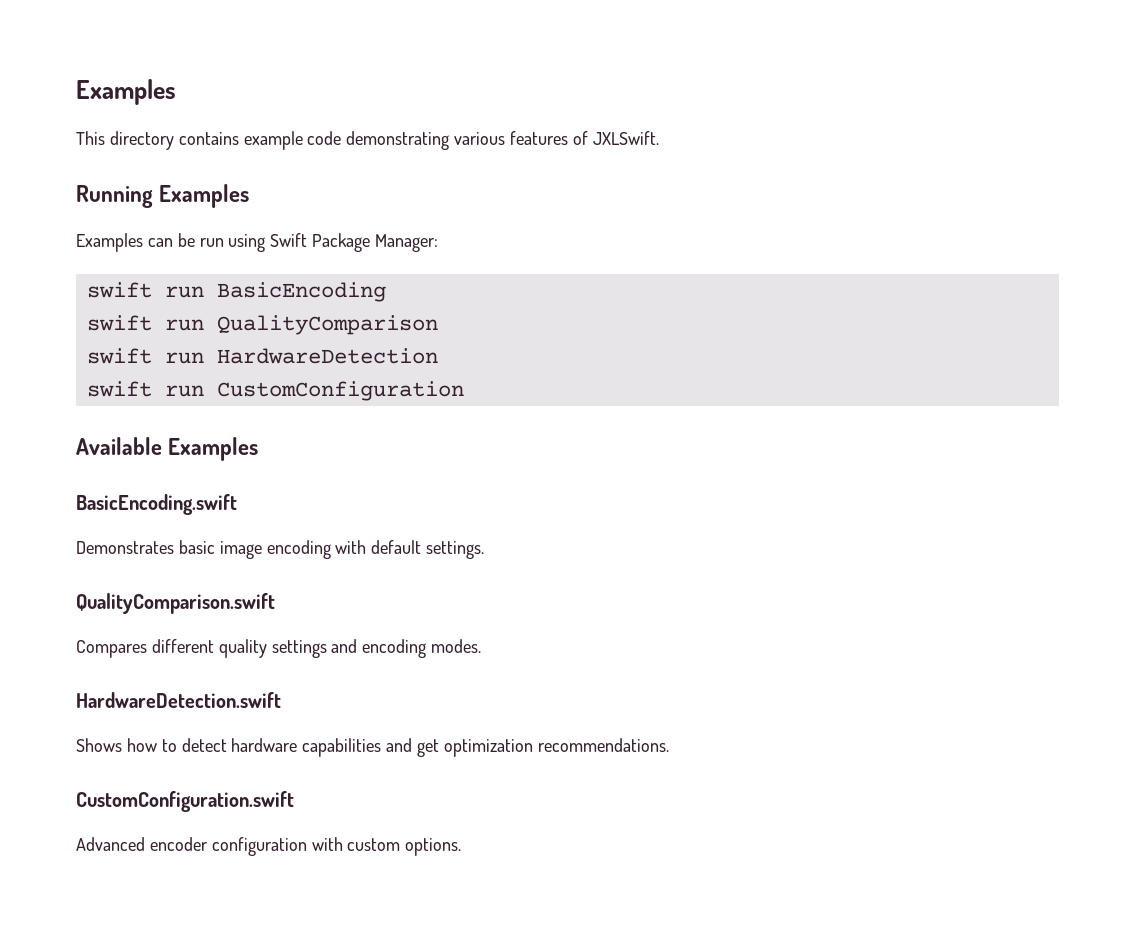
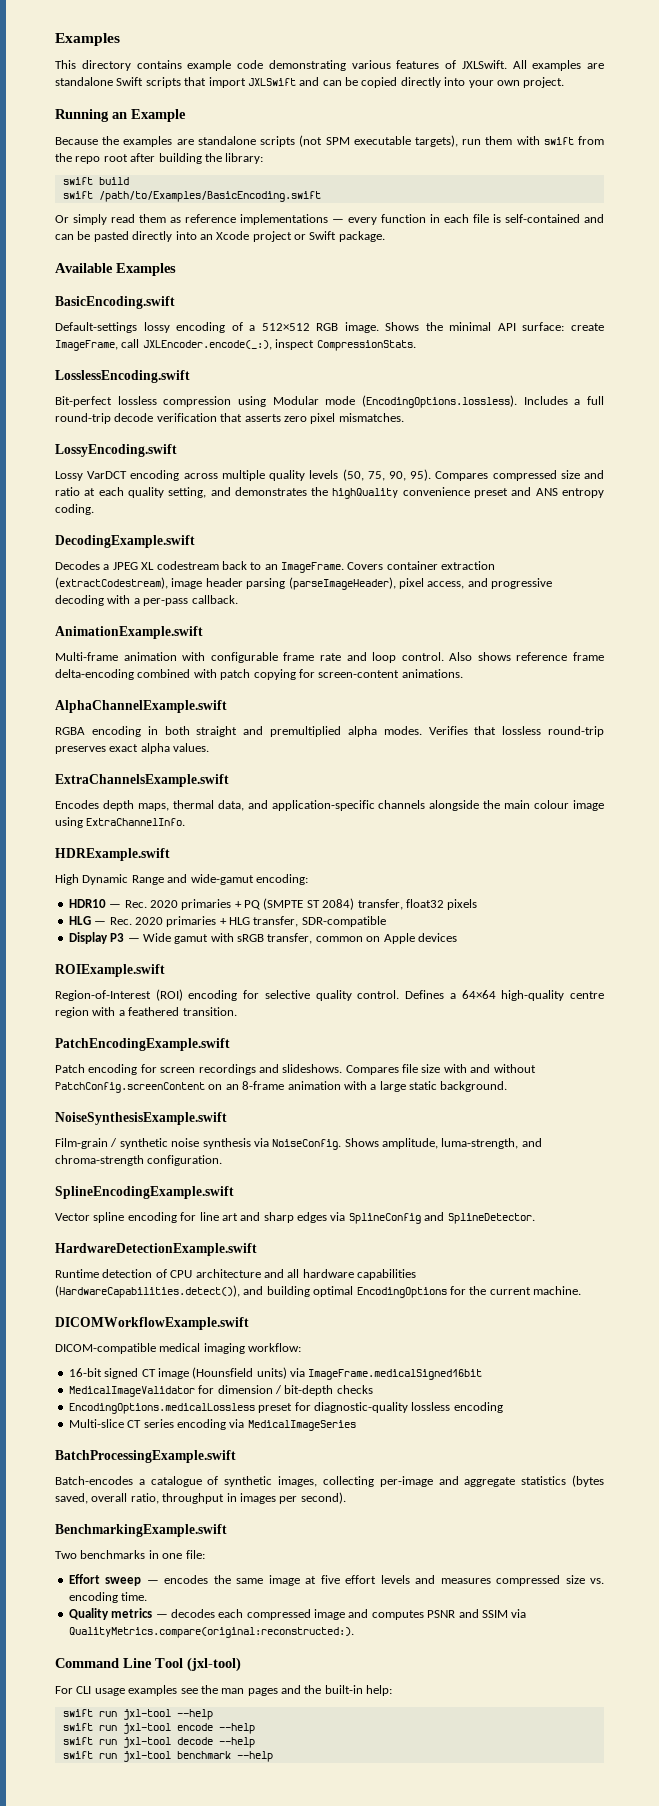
- This directory contains example code demonstrating various features of JXLSwift.
- Running Examples
- Examples can be run using Swift Package Manager:
- swift run BasicEncoding
- swift run QualityComparison
- swift run HardwareDetection
- swift run CustomConfiguration
+ This directory contains example code demonstrating various features of JXLSwift. All examples are standalone Swift scripts that import JXLSwift and can be copied directly into your own project.
+ Running an Example
+ Because the examples are standalone scripts (not SPM executable targets), run them with swift from the repo root after building the library:
+ swift build
+ swift /path/to/Examples/BasicEncoding.swift
+ Or simply read them as reference implementations — every function in each file is self-contained and can be pasted directly into an Xcode project or Swift package.
  Available Examples
  BasicEncoding.swift
- Demonstrates basic image encoding with default settings.
- QualityComparison.swift
- Compares different quality settings and encoding modes.
- HardwareDetection.swift
- Shows how to detect hardware capabilities and get optimization recommendations.
- CustomConfiguration.swift
- Advanced encoder configuration with custom options.
+ Default-settings lossy encoding of a 512×512 RGB image. Shows the minimal API surface: create ImageFrame, call JXLEncoder.encode(_:), inspect CompressionStats.
+ LosslessEncoding.swift
+ Bit-perfect lossless compression using Modular mode (EncodingOptions.lossless). Includes a full round-trip decode verification that asserts zero pixel mismatches.
+ LossyEncoding.swift
+ Lossy VarDCT encoding across multiple quality levels (50, 75, 90, 95). Compares compressed size and ratio at each quality setting, and demonstrates the highQuality convenience preset and ANS entropy coding.
+ DecodingExample.swift
+ Decodes a JPEG XL codestream back to an ImageFrame. Covers container extraction (extractCodestream), image header parsing (parseImageHeader), pixel access, and progressive decoding with a per-pass callback.
+ AnimationExample.swift
+ Multi-frame animation with configurable frame rate and loop control. Also shows reference frame delta-encoding combined with patch copying for screen-content animations.
+ AlphaChannelExample.swift
+ RGBA encoding in both straight and premultiplied alpha modes. Verifies that lossless round-trip preserves exact alpha values.
+ ExtraChannelsExample.swift
+ Encodes depth maps, thermal data, and application-specific channels alongside the main colour image using ExtraChannelInfo.
+ HDRExample.swift
+ High Dynamic Range and wide-gamut encoding:
+ HDR10 — Rec. 2020 primaries + PQ (SMPTE ST 2084) transfer, float32 pixels
+ HLG — Rec. 2020 primaries + HLG transfer, SDR-compatible
+ Display P3 — Wide gamut with sRGB transfer, common on Apple devices
+ ROIExample.swift
+ Region-of-Interest (ROI) encoding for selective quality control. Defines a 64×64 high-quality centre region with a feathered transition.
+ PatchEncodingExample.swift
+ Patch encoding for screen recordings and slideshows. Compares file size with and without PatchConfig.screenContent on an 8-frame animation with a large static background.
+ NoiseSynthesisExample.swift
+ Film-grain / synthetic noise synthesis via NoiseConfig. Shows amplitude, luma-strength, and chroma-strength configuration.
+ SplineEncodingExample.swift
+ Vector spline encoding for line art and sharp edges via SplineConfig and SplineDetector.
+ HardwareDetectionExample.swift
+ Runtime detection of CPU architecture and all hardware capabilities (HardwareCapabilities.detect()), and building optimal EncodingOptions for the current machine.
+ DICOMWorkflowExample.swift
+ DICOM-compatible medical imaging workflow:
+ 16-bit signed CT image (Hounsfield units) via ImageFrame.medicalSigned16bit
+ MedicalImageValidator for dimension / bit-depth checks
+ EncodingOptions.medicalLossless preset for diagnostic-quality lossless encoding
+ Multi-slice CT series encoding via MedicalImageSeries
+ BatchProcessingExample.swift
+ Batch-encodes a catalogue of synthetic images, collecting per-image and aggregate statistics (bytes saved, overall ratio, throughput in images per second).
+ BenchmarkingExample.swift
+ Two benchmarks in one file:
+ Effort sweep — encodes the same image at five effort levels and measures compressed size vs. encoding time.
+ Quality metrics — decodes each compressed image and computes PSNR and SSIM via QualityMetrics.compare(original:reconstructed:).
+ Command Line Tool (jxl-tool)
+ For CLI usage examples see the man pages and the built-in help:
+ swift run jxl-tool --help
+ swift run jxl-tool encode --help
+ swift run jxl-tool decode --help
+ swift run jxl-tool benchmark --help

